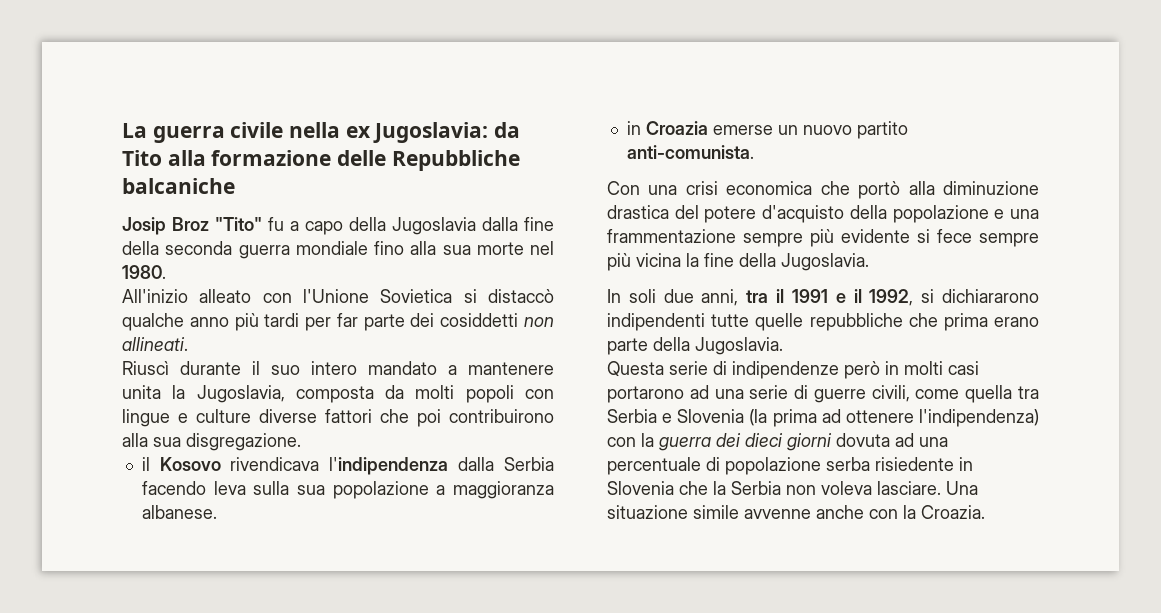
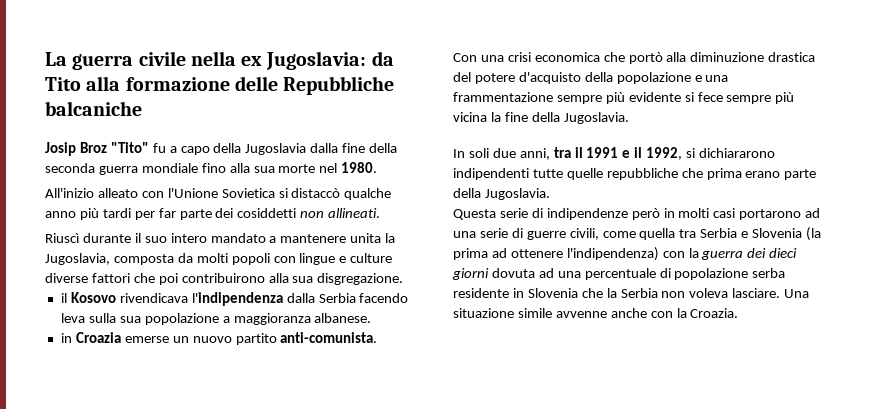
- Questa serie di indipendenze però in molti casi portarono ad una serie di guerre civili, come quella tra Serbia e Slovenia (la prima ad ottenere l'indipendenza) con la guerra dei dieci giorni dovuta ad una percentuale di popolazione serba risiedente in Slovenia che la Serbia non voleva lasciare.
+ Questa serie di indipendenze però in molti casi portarono ad una serie di guerre civili, come quella tra Serbia e Slovenia (la prima ad ottenere l'indipendenza) con la guerra dei dieci giorni dovuta ad una percentuale di popolazione serba residente in Slovenia che la Serbia non voleva lasciare.

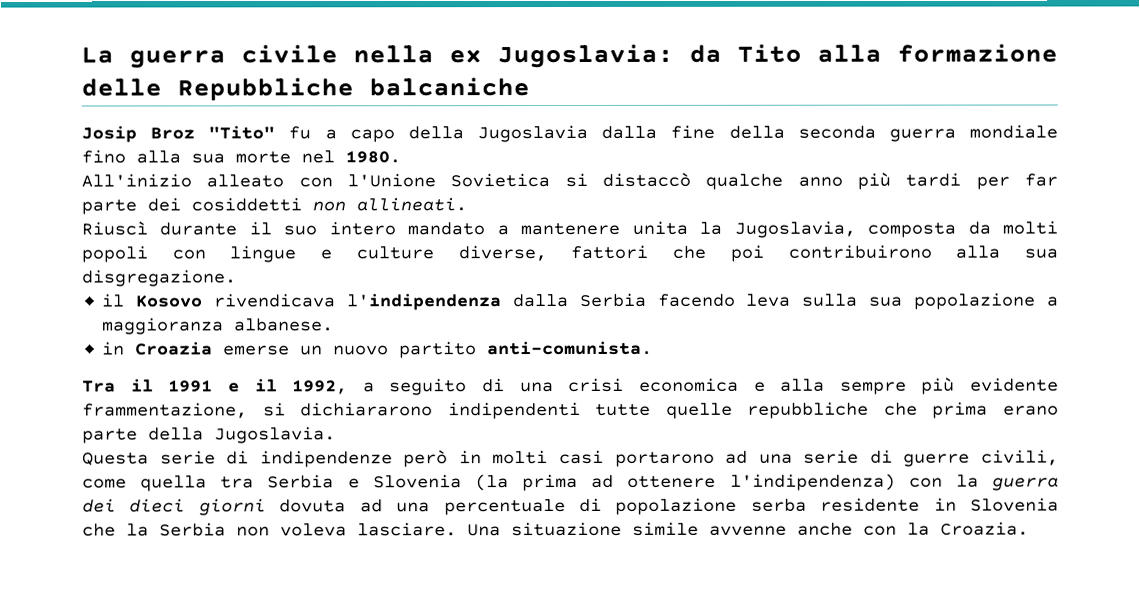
- Riuscì durante il suo intero mandato a mantenere unita la Jugoslavia, composta da molti popoli con lingue e culture diverse fattori che poi contribuirono alla sua disgregazione.
+ Riuscì durante il suo intero mandato a mantenere unita la Jugoslavia, composta da molti popoli con lingue e culture diverse, fattori che poi contribuirono alla sua disgregazione.
- Con una crisi economica che portò alla diminuzione drastica del potere d'acquisto della popolazione e una frammentazione sempre più evidente si fece sempre più vicina la fine della Jugoslavia.
- In soli due anni, tra il 1991 e il 1992, si dichiararono indipendenti tutte quelle repubbliche che prima erano parte della Jugoslavia.
+ Tra il 1991 e il 1992, a seguito di una crisi economica e alla sempre più evidente frammentazione, si dichiararono indipendenti tutte quelle repubbliche che prima erano parte della Jugoslavia.

